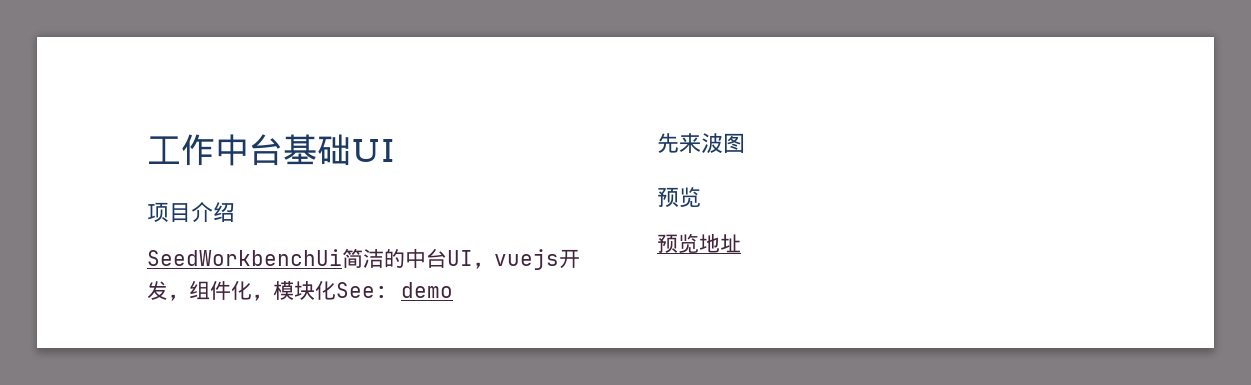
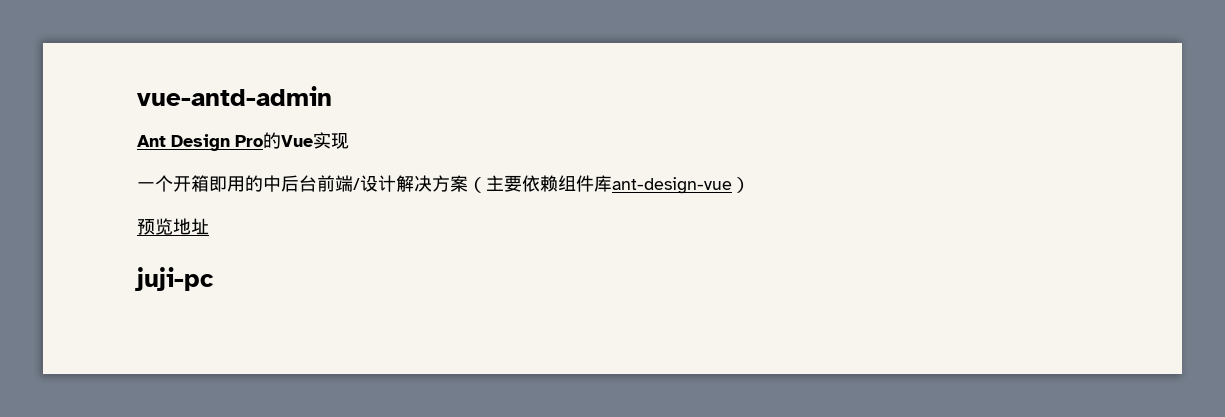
- 工作中台基础UI
- 项目介绍
- SeedWorkbenchUi简洁的中台UI，vuejs开发，组件化，模块化See: demo
- 先来波图
- 预览
+ vue-antd-admin
+ Ant Design Pro的Vue实现
+ 一个开箱即用的中后台前端/设计解决方案（主要依赖组件库ant-design-vue）
+ juji-pc

